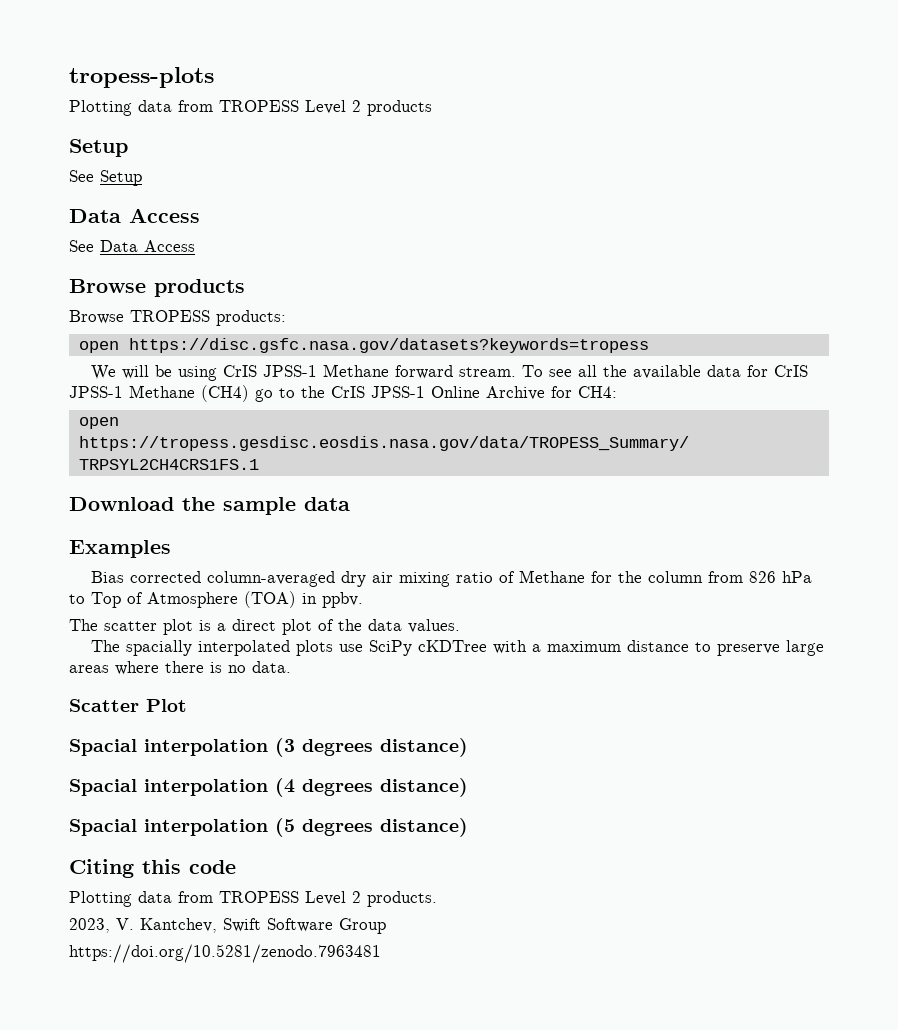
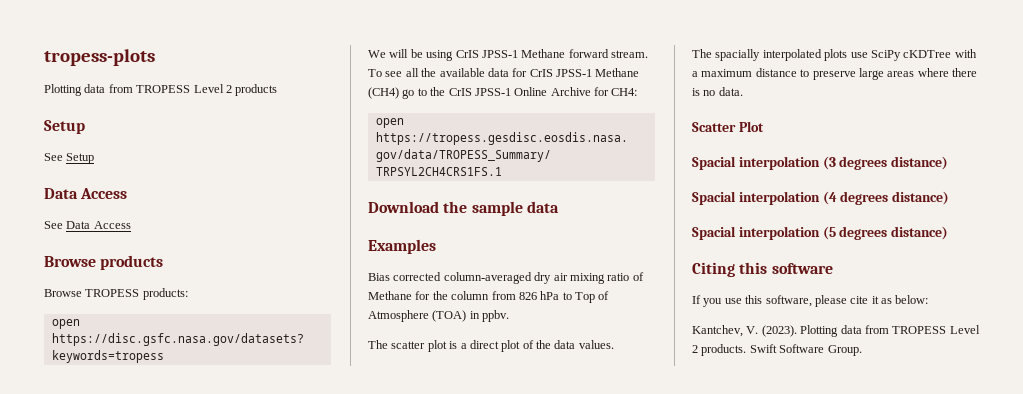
- Citing this code
- Plotting data from TROPESS Level 2 products.
- 2023, V. Kantchev, Swift Software Group
- https://doi.org/10.5281/zenodo.7963481
+ Citing this software
+ If you use this software, please cite it as below:
+ Kantchev, V. (2023). Plotting data from TROPESS Level 2 products. Swift Software Group.

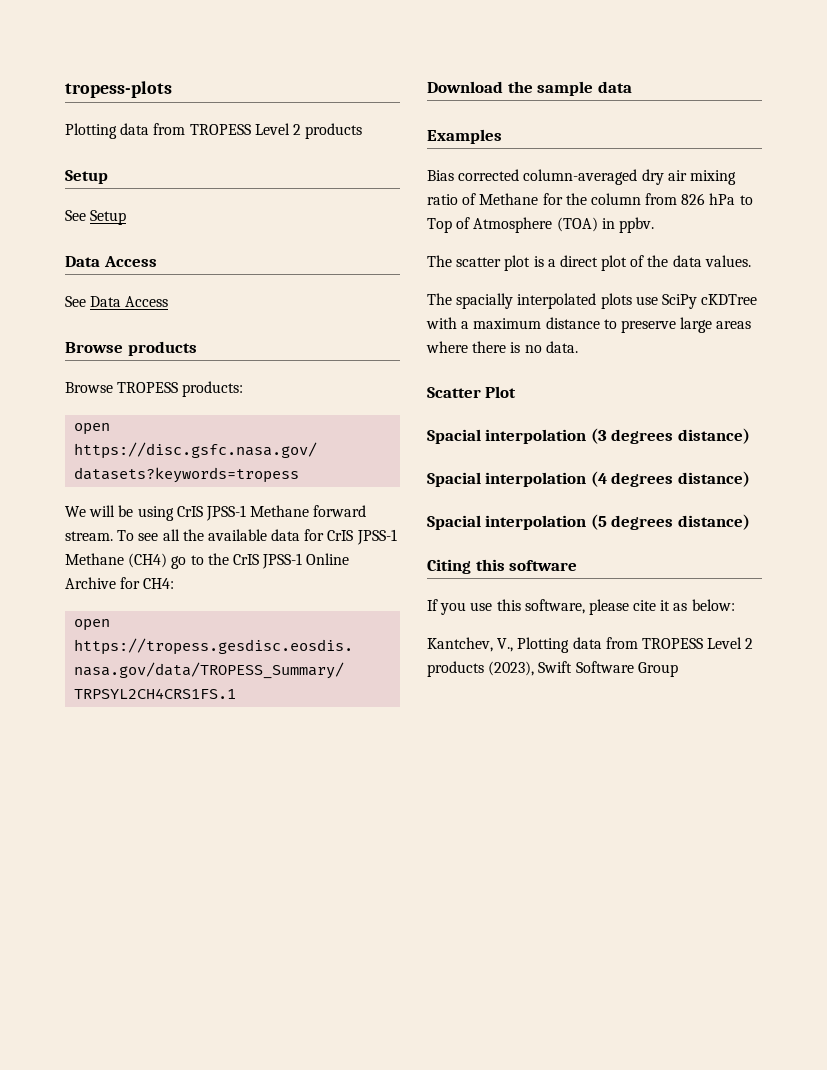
- Kantchev, V. (2023). Plotting data from TROPESS Level 2 products. Swift Software Group.
+ Kantchev, V., Plotting data from TROPESS Level 2 products (2023), Swift Software Group

